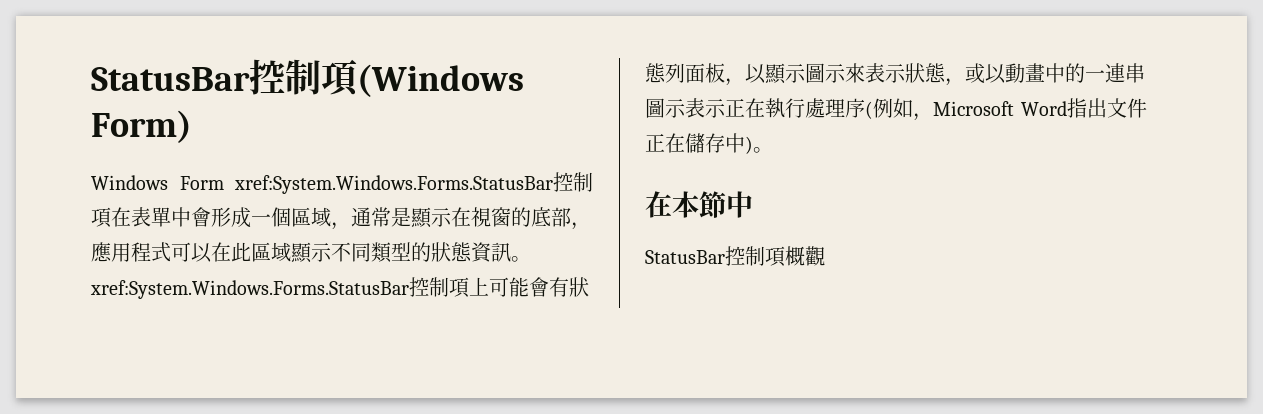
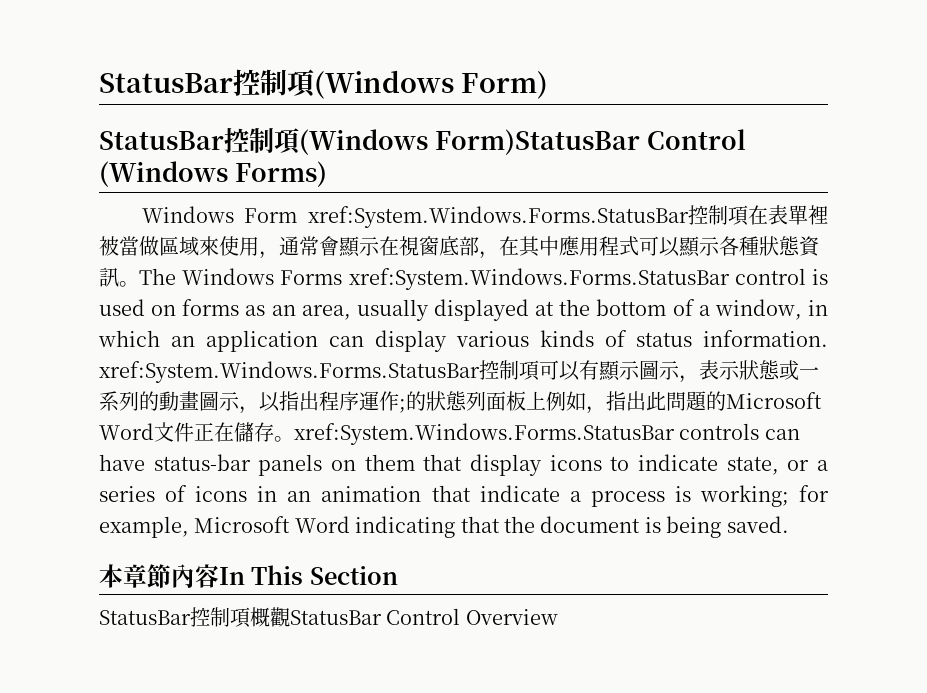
+ StatusBar控制項(Windows Form)StatusBar Control (Windows Forms)
- Windows Form xref:System.Windows.Forms.StatusBar控制項在表單中會形成一個區域，通常是顯示在視窗的底部，應用程式可以在此區域顯示不同類型的狀態資訊。xref:System.Windows.Forms.StatusBar控制項上可能會有狀態列面板，以顯示圖示來表示狀態，或以動畫中的一連串圖示表示正在執行處理序(例如，Microsoft Word指出文件正在儲存中)。
- 在本節中
+ Windows Form xref:System.Windows.Forms.StatusBar控制項在表單裡被當做區域來使用，通常會顯示在視窗底部，在其中應用程式可以顯示各種狀態資訊。The Windows Forms xref:System.Windows.Forms.StatusBar control is used on forms as an area, usually displayed at the bottom of a window, in which an application can display various kinds of status information. xref:System.Windows.Forms.StatusBar控制項可以有顯示圖示，表示狀態或一系列的動畫圖示，以指出程序運作;的狀態列面板上例如，指出此問題的Microsoft Word文件正在儲存。xref:System.Windows.Forms.StatusBar controls can have status-bar panels on them that display icons to indicate state, or a series of icons in an animation that indicate a process is working; for example, Microsoft Word indicating that the document is being saved.
+ 本章節內容In This Section
- StatusBar控制項概觀
+ StatusBar控制項概觀StatusBar Control Overview

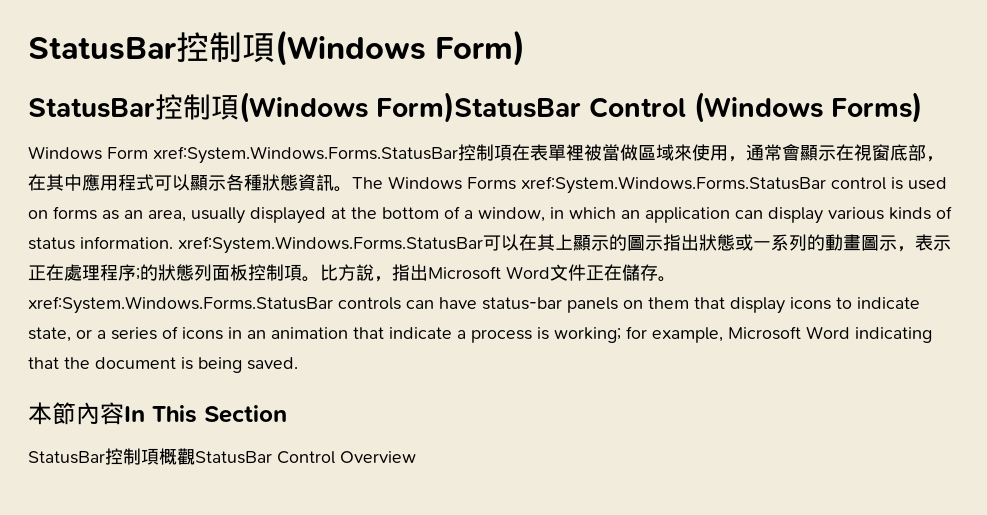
- The Windows Forms xref:System.Windows.Forms.StatusBar control is used on forms as an area, usually displayed at the bottom of a window, in which an application can display various kinds of status information. xref:System.Windows.Forms.StatusBar控制項可以有顯示圖示，表示狀態或一系列的動畫圖示，以指出程序運作;的狀態列面板上例如，指出此問題的Microsoft Word文件正在儲存。xref:System.Windows.Forms.StatusBar controls can have status-bar panels on them that display icons to indicate state, or a series of icons in an animation that indicate a process is working;
+ The Windows Forms xref:System.Windows.Forms.StatusBar control is used on forms as an area, usually displayed at the bottom of a window, in which an application can display various kinds of status information. xref:System.Windows.Forms.StatusBar可以在其上顯示的圖示指出狀態或一系列的動畫圖示，表示正在處理程序;的狀態列面板控制項。比方說，指出Microsoft Word文件正在儲存。xref:System.Windows.Forms.StatusBar controls can have status-bar panels on them that display icons to indicate state, or a series of icons in an animation that indicate a process is working;
- 本章節內容In This Section
+ 本節內容In This Section

